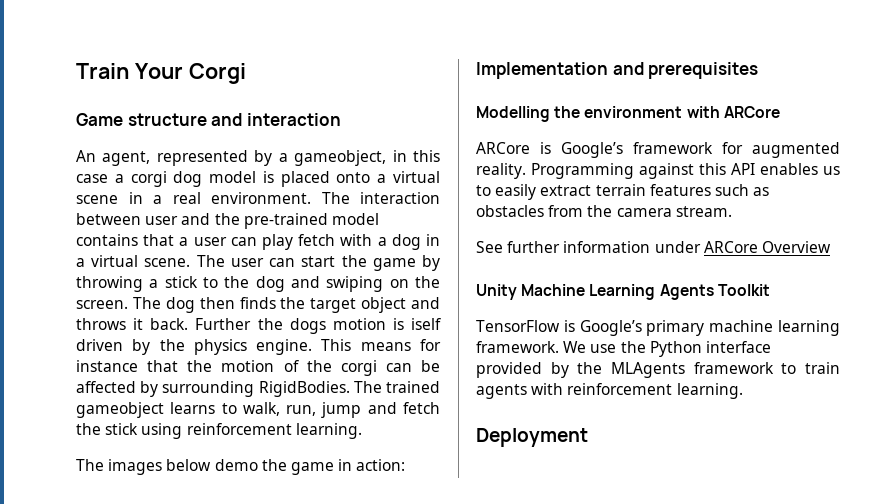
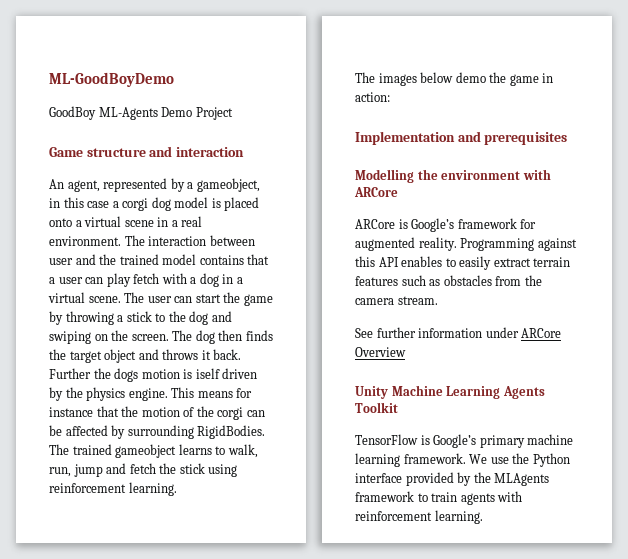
- Train Your Corgi
+ ML-GoodBoyDemo
+ GoodBoy ML-Agents Demo Project
- The interaction between user and the pre-trained model contains that a user can play fetch with a dog in a virtual scene.
+ The interaction between user and the trained model contains that a user can play fetch with a dog in a virtual scene.
- Programming against this API enables us to easily extract terrain features such as obstacles from the camera stream.
+ Programming against this API enables to easily extract terrain features such as obstacles from the camera stream.
- Deployment

